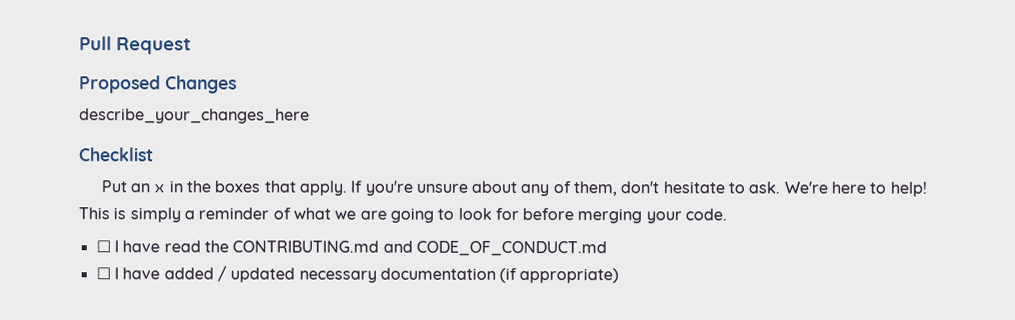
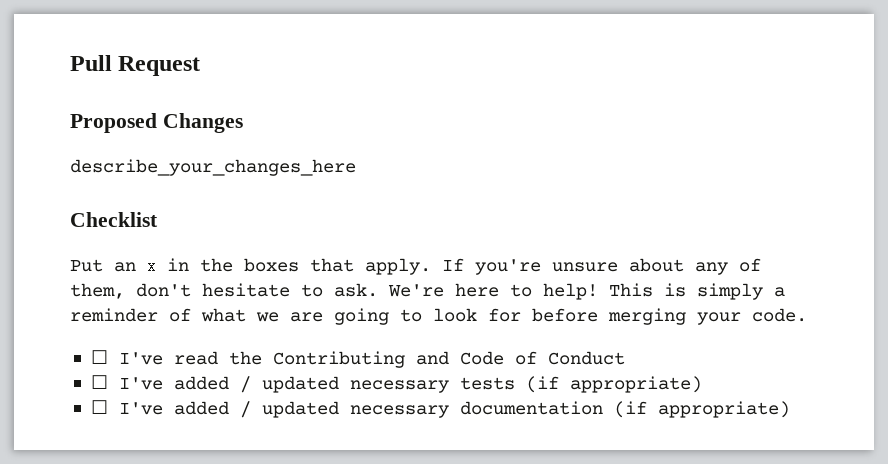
- ☐ I have read the CONTRIBUTING.md and CODE_OF_CONDUCT.md
- ☐ I have added / updated necessary documentation (if appropriate)
+ ☐ I've read the Contributing and Code of Conduct
+ ☐ I've added / updated necessary tests (if appropriate)
+ ☐ I've added / updated necessary documentation (if appropriate)

